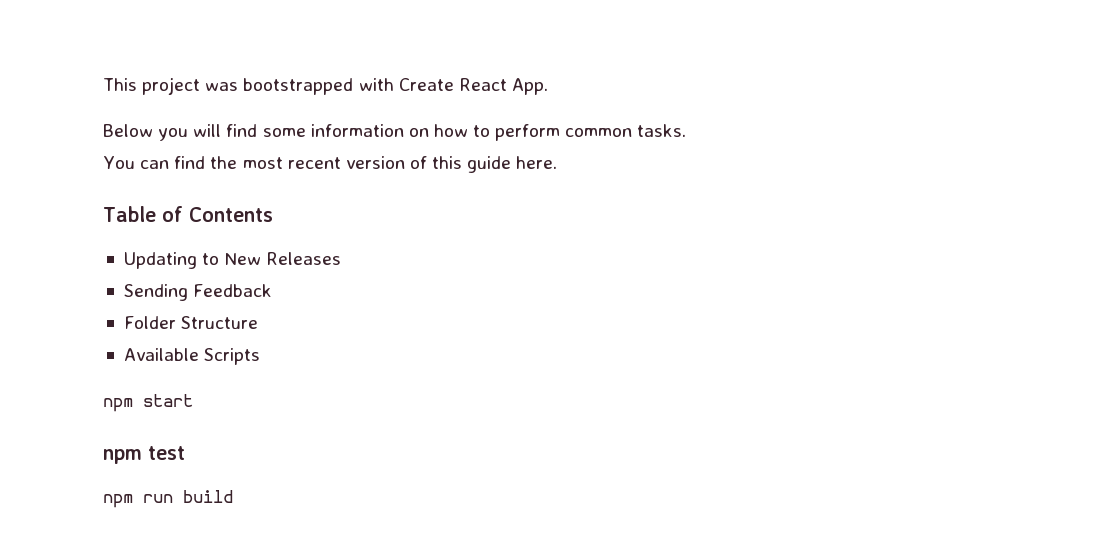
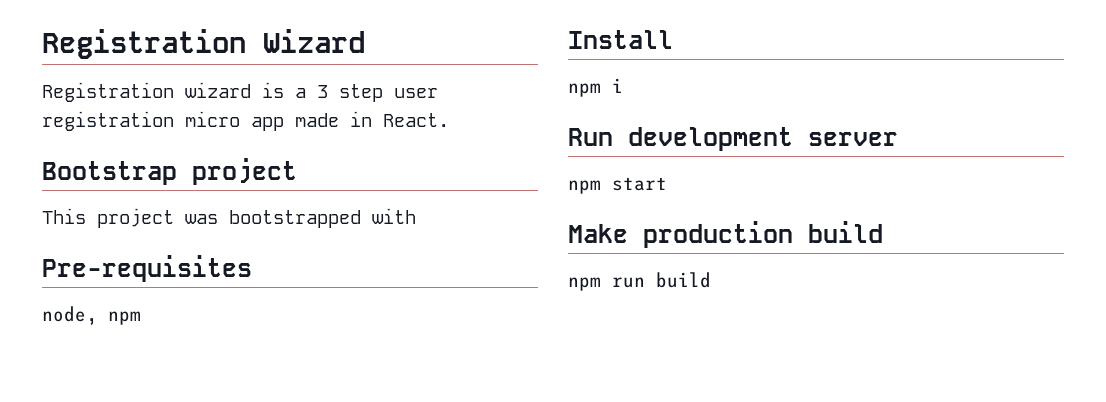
+ Registration Wizard
+ Registration wizard is a 3 step user registration micro app made in React.
+ Bootstrap project
- This project was bootstrapped with Create React App.
- Below you will find some information on how to perform common tasks.
- You can find the most recent version of this guide here.
- Table of Contents
- Updating to New Releases
- Sending Feedback
- Folder Structure
- Available Scripts
+ This project was bootstrapped with
+ Pre-requisites
+ node, npm
+ Install
+ npm i
+ Run development server
- npm test
+ Make production build

